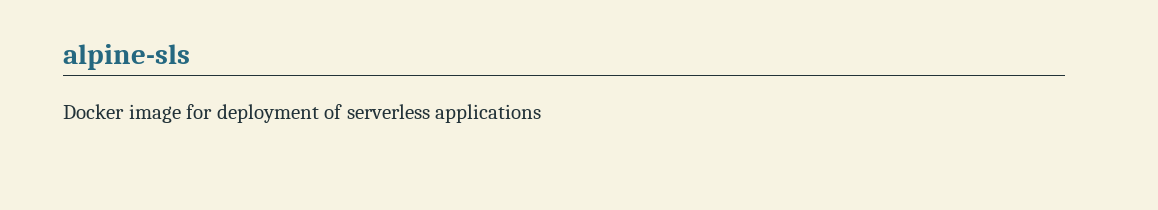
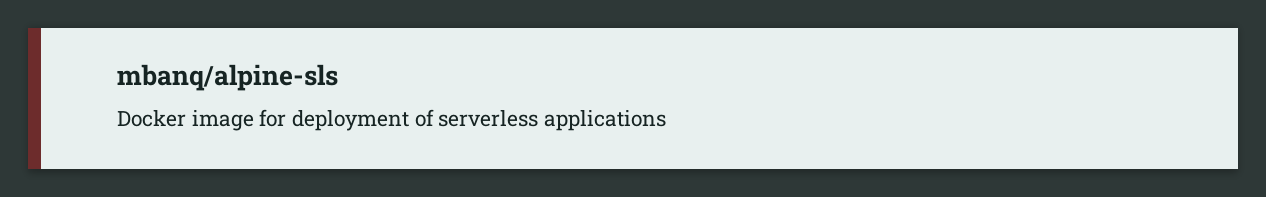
- alpine-sls
+ mbanq/alpine-sls

